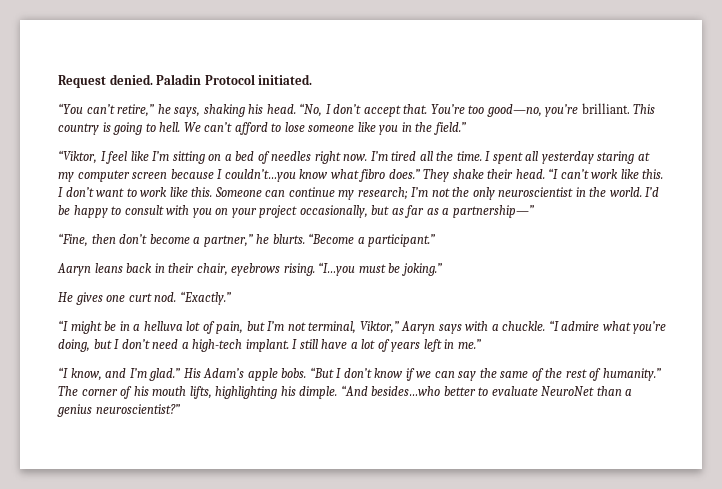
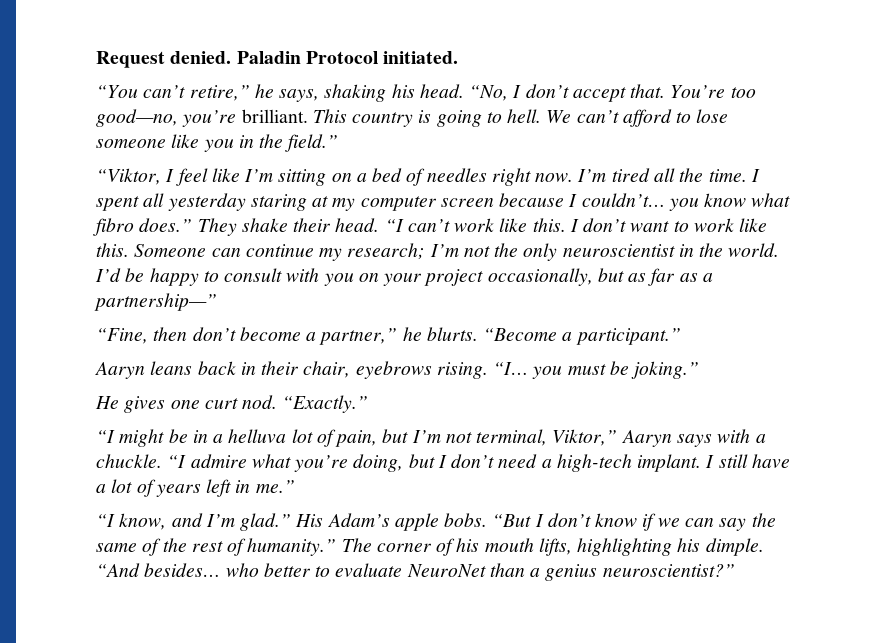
- I spent all yesterday staring at my computer screen because I couldn’t…you know what fibro does.”
+ I spent all yesterday staring at my computer screen because I couldn’t… you know what fibro does.”
- “I…you must be joking.”
+ “I… you must be joking.”
- “And besides…who better to evaluate NeuroNet than a genius neuroscientist?”
+ “And besides… who better to evaluate NeuroNet than a genius neuroscientist?”

